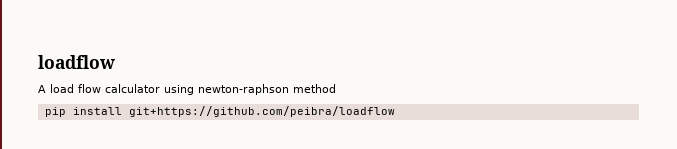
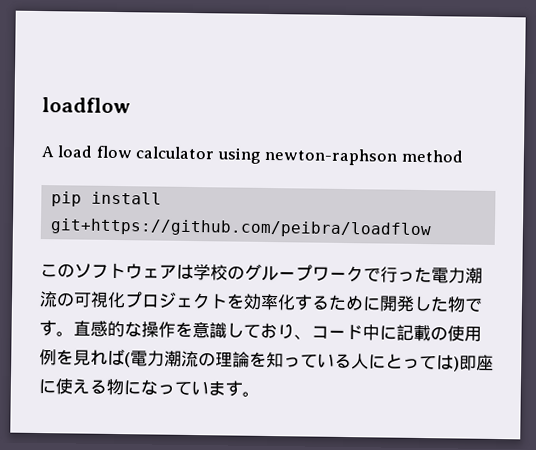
+ このソフトウェアは学校のグループワークで行った電力潮流の可視化プロジェクトを効率化するために開発した物です。直感的な操作を意識しており、コード中に記載の使用例を見れば(電力潮流の理論を知っている人にとっては)即座に使える物になっています。

